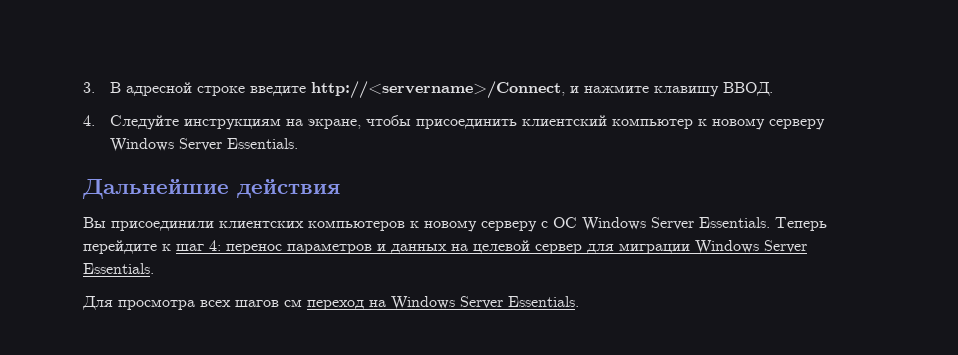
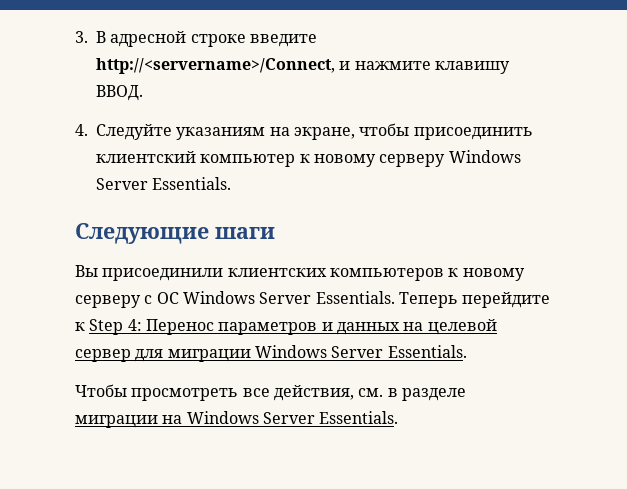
- 4. Следуйте инструкциям на экране, чтобы присоединить клиентский компьютер к новому серверу Windows Server Essentials.
+ 4. Следуйте указаниям на экране, чтобы присоединить клиентский компьютер к новому серверу Windows Server Essentials.
- Дальнейшие действия
+ Следующие шаги
- Теперь перейдите к шаг 4: перенос параметров и данных на целевой сервер для миграции Windows Server Essentials.
+ Теперь перейдите к Step 4: Перенос параметров и данных на целевой сервер для миграции Windows Server Essentials.
- Для просмотра всех шагов см переход на Windows Server Essentials.
+ Чтобы просмотреть все действия, см. в разделе миграции на Windows Server Essentials.

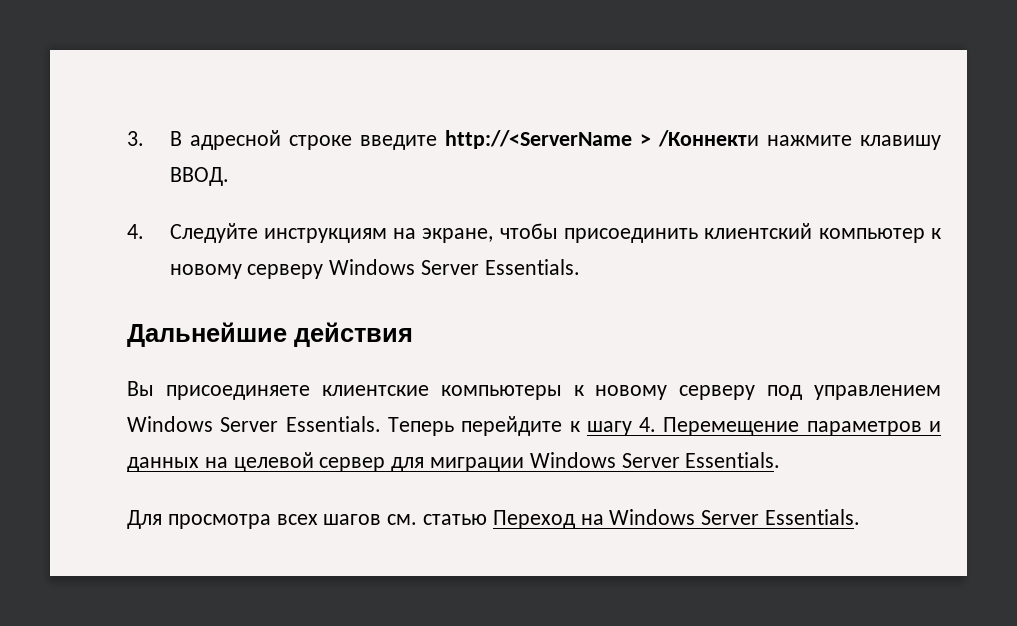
- 3. В адресной строке введите http://<servername>/Connect, и нажмите клавишу ВВОД.
+ 3. В адресной строке введите http://<ServerName > /Коннекти нажмите клавишу ВВОД.
- 4. Следуйте указаниям на экране, чтобы присоединить клиентский компьютер к новому серверу Windows Server Essentials.
+ 4. Следуйте инструкциям на экране, чтобы присоединить клиентский компьютер к новому серверу Windows Server Essentials.
- Следующие шаги
+ Дальнейшие действия
- Вы присоединили клиентских компьютеров к новому серверу с ОС Windows Server Essentials.
+ Вы присоединяете клиентские компьютеры к новому серверу под управлением Windows Server Essentials.
- Теперь перейдите к Step 4: Перенос параметров и данных на целевой сервер для миграции Windows Server Essentials.
+ Теперь перейдите к шагу 4. Перемещение параметров и данных на целевой сервер для миграции Windows Server Essentials.
- Чтобы просмотреть все действия, см. в разделе миграции на Windows Server Essentials.
+ Для просмотра всех шагов см. статью Переход на Windows Server Essentials.

